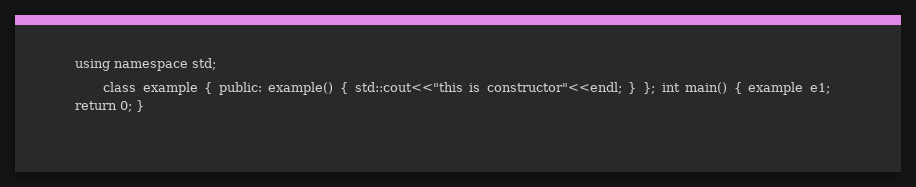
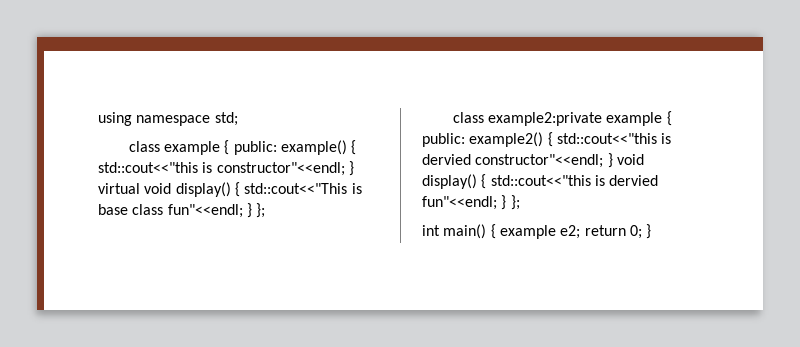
- class example { public: example() { std::cout<<"this is constructor"<<endl; } }; int main() { example e1; return 0; }
+ class example { public: example() { std::cout<<"this is constructor"<<endl; } virtual void display() { std::cout<<"This is base class fun"<<endl; } };
+ class example2:private example { public: example2() { std::cout<<"this is dervied constructor"<<endl; } void display() { std::cout<<"this is dervied fun"<<endl; } };
+ int main() { example e2; return 0; }

